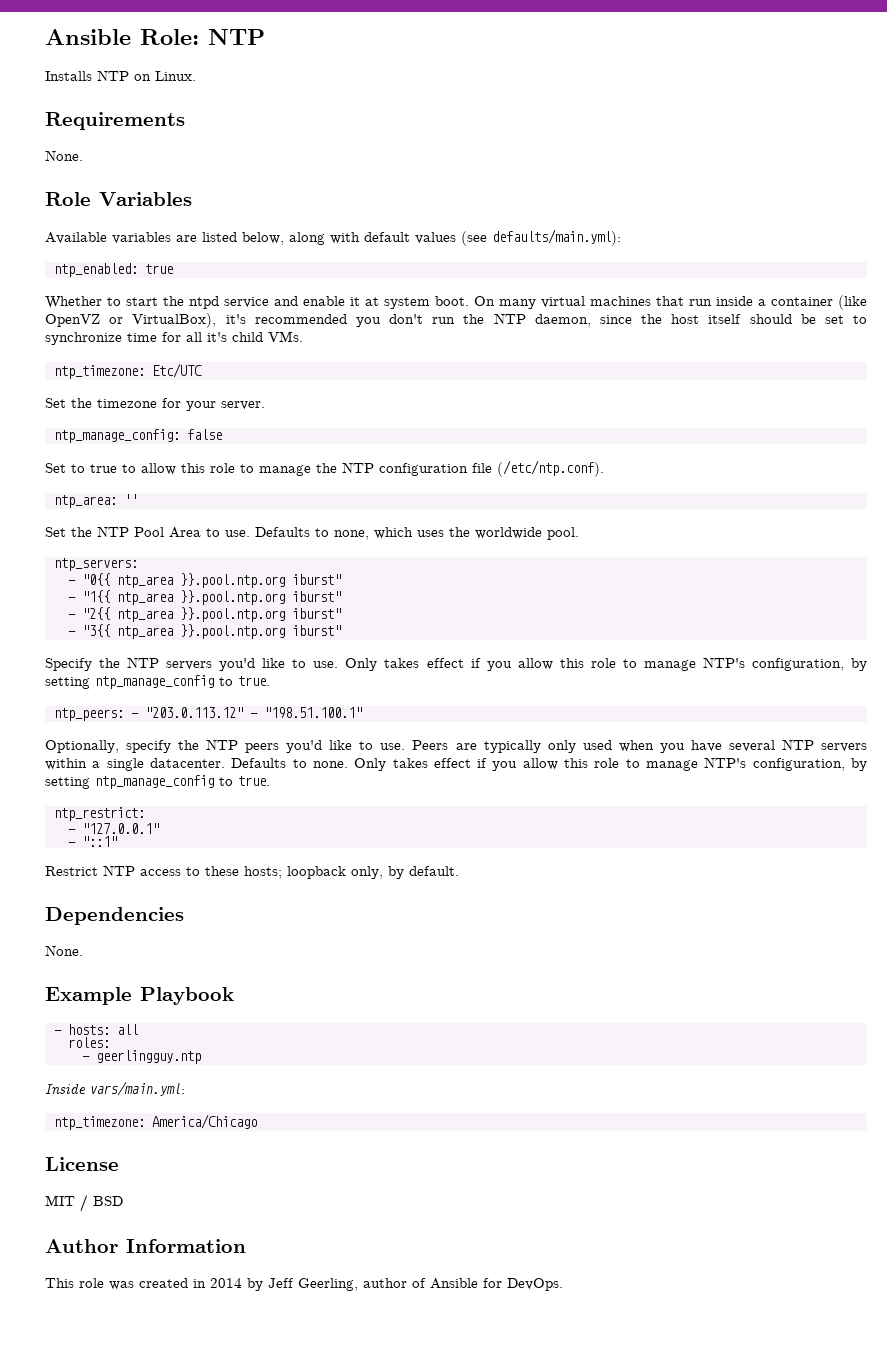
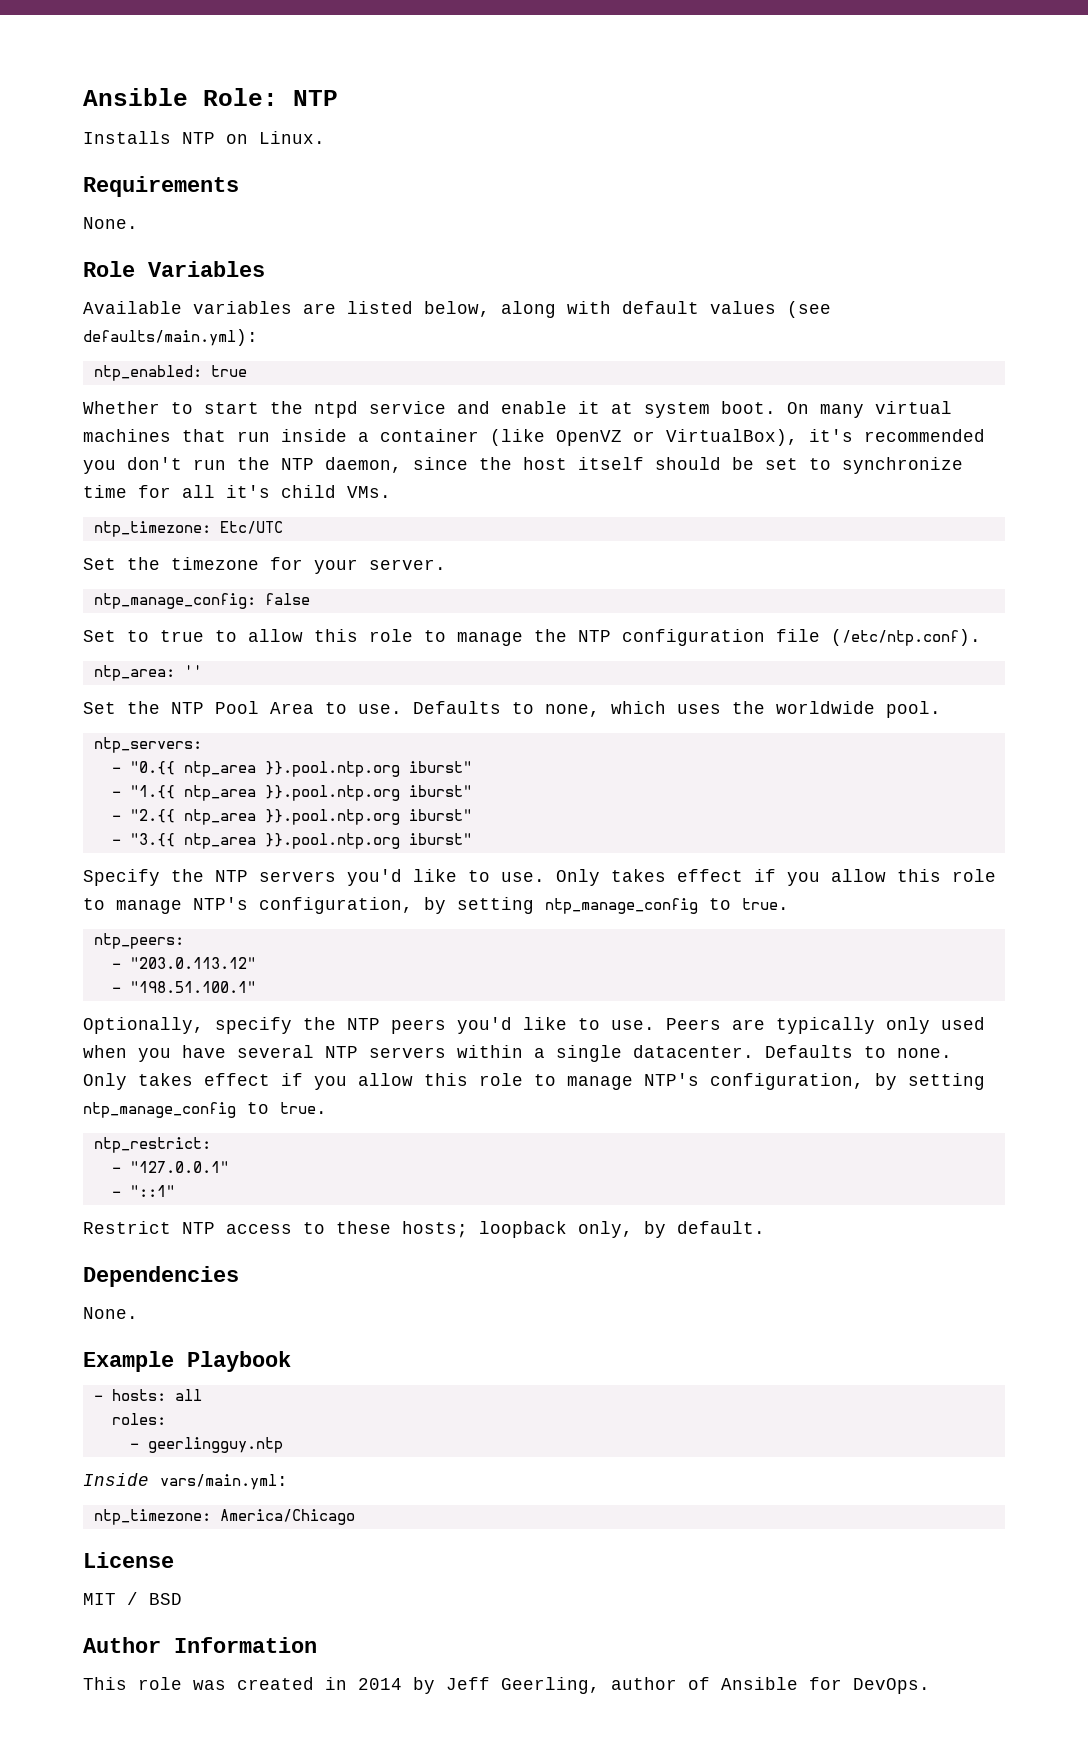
- - "0{{ ntp_area }}.pool.ntp.org iburst"
- - "1{{ ntp_area }}.pool.ntp.org iburst"
- - "2{{ ntp_area }}.pool.ntp.org iburst"
- - "3{{ ntp_area }}.pool.ntp.org iburst"
+ - "0.{{ ntp_area }}.pool.ntp.org iburst"
+ - "1.{{ ntp_area }}.pool.ntp.org iburst"
+ - "2.{{ ntp_area }}.pool.ntp.org iburst"
+ - "3.{{ ntp_area }}.pool.ntp.org iburst"
- ntp_peers: - "203.0.113.12" - "198.51.100.1"
+ ntp_peers:
+ - "203.0.113.12"
+ - "198.51.100.1"

